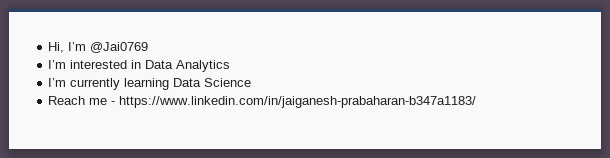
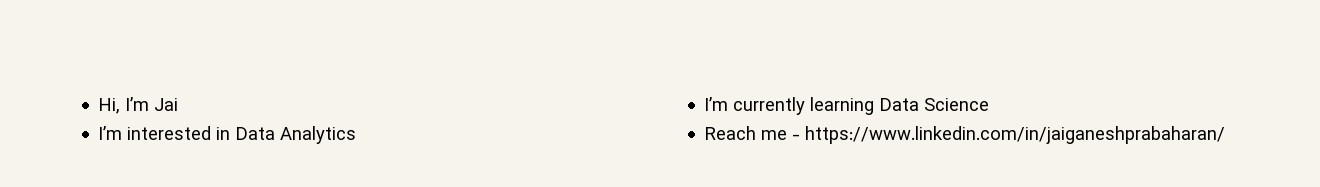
- Hi, I’m @Jai0769
+ Hi, I’m Jai
- Reach me - https://www.linkedin.com/in/jaiganesh-prabaharan-b347a1183/
+ Reach me - https://www.linkedin.com/in/jaiganeshprabaharan/

